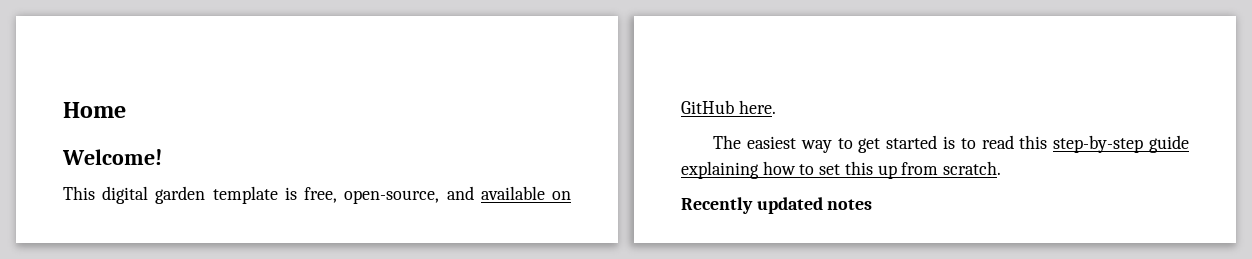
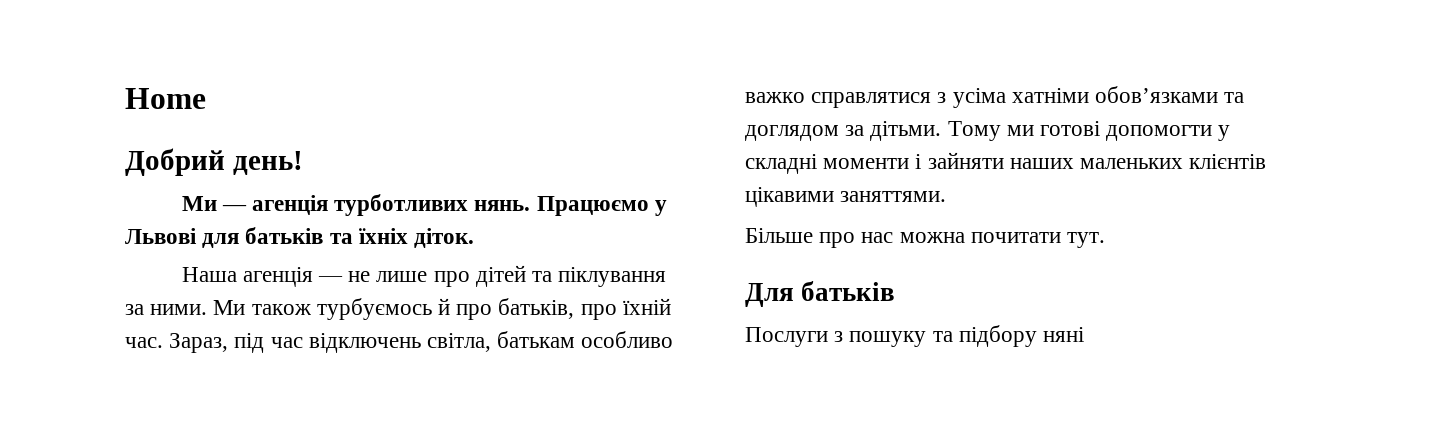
- Welcome!
- This digital garden template is free, open-source, and available on GitHub here.
- The easiest way to get started is to read this step-by-step guide explaining how to set this up from scratch.
- Recently updated notes
+ Добрий день!
+ Ми — агенція турботливих нянь. Працюємо у Львові для батьків та їхніх діток.
+ Наша агенція — не лише про дітей та піклування за ними. Ми також турбуємось й про батьків, про їхній час. Зараз, під час відключень світла, батькам особливо важко справлятися з усіма хатніми обов’язками та доглядом за дітьми. Тому ми готові допомогти у складні моменти і зайняти наших маленьких клієнтів цікавими заняттями.
+ Більше про нас можна почитати тут.
+ Для батьків
+ Послуги з пошуку та підбору няні

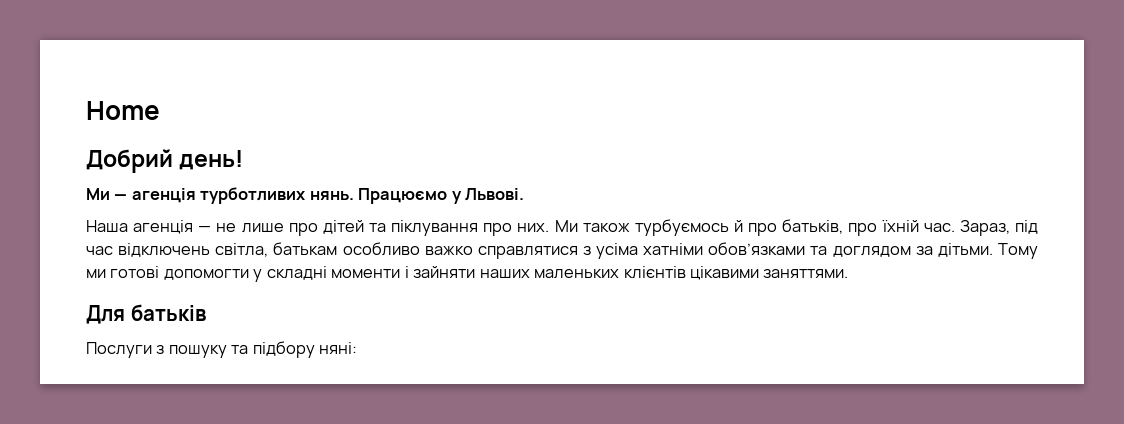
- Працюємо у Львові для батьків та їхніх діток.
+ Працюємо у Львові.
- Наша агенція — не лише про дітей та піклування за ними.
+ Наша агенція — не лише про дітей та піклування про них.
- Більше про нас можна почитати тут.
- Послуги з пошуку та підбору няні
+ Послуги з пошуку та підбору няні:

